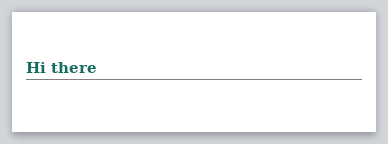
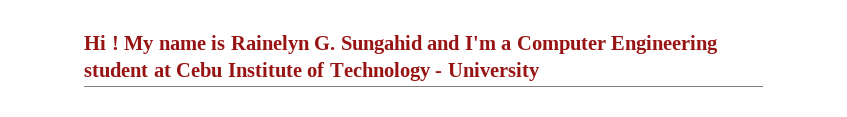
- Hi there
+ Hi ! My name is Rainelyn G. Sungahid and I'm a Computer Engineering student at Cebu Institute of Technology - University

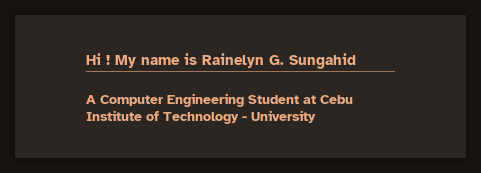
- My name is Rainelyn G. Sungahid and I'm a Computer Engineering student at Cebu Institute of Technology - University
+ My name is Rainelyn G. Sungahid
+ A Computer Engineering Student at Cebu Institute of Technology - University

